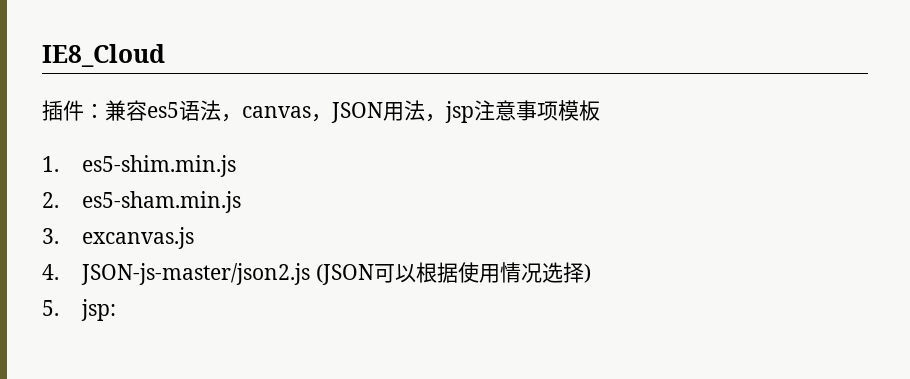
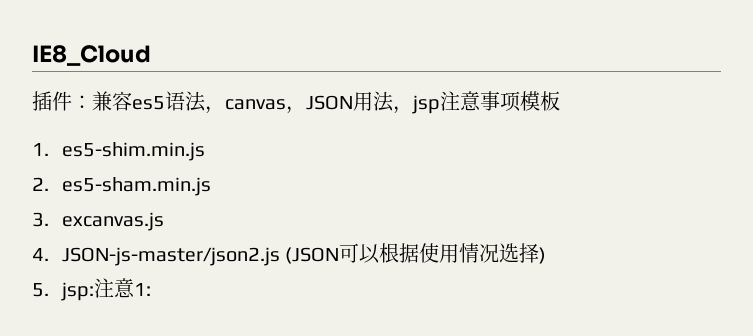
- 5. jsp:
+ 5. jsp:注意1:

